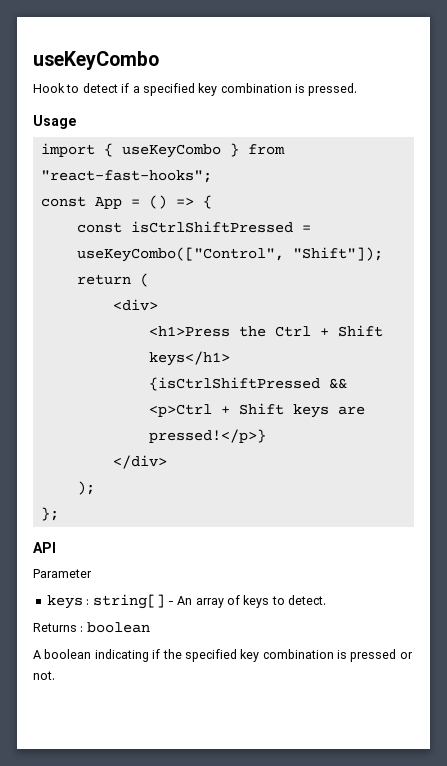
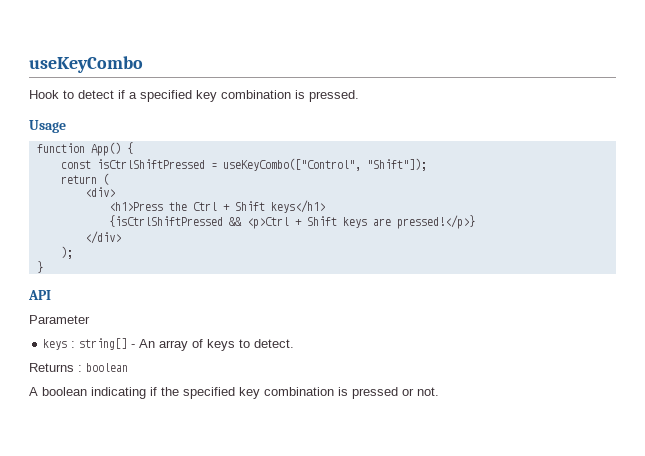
- import { useKeyCombo } from "react-fast-hooks";
- const App = () => {
+ function App() {
- };
+ }

